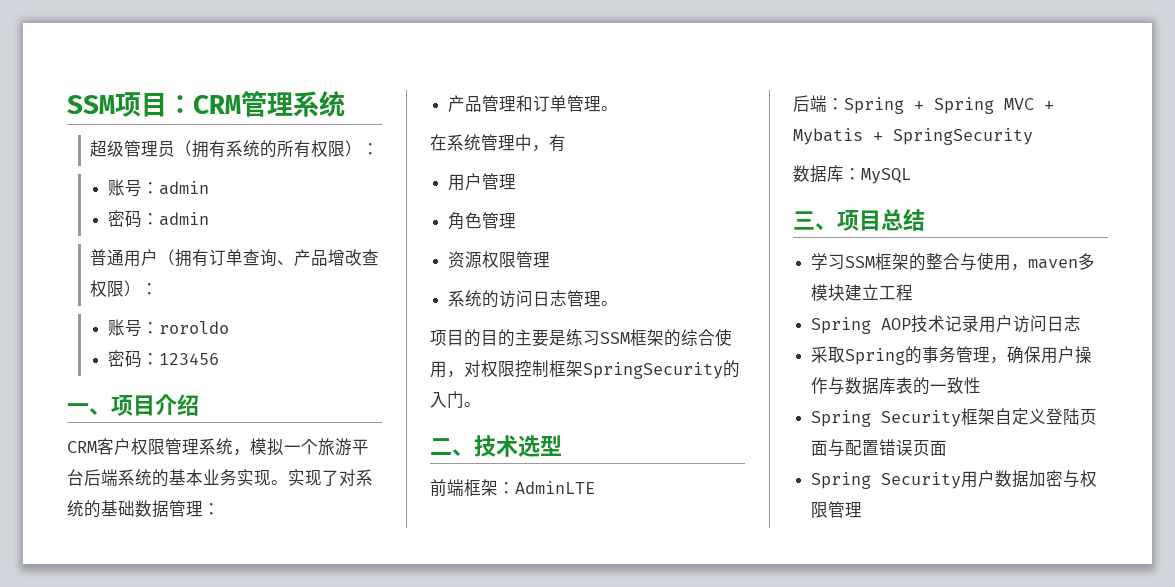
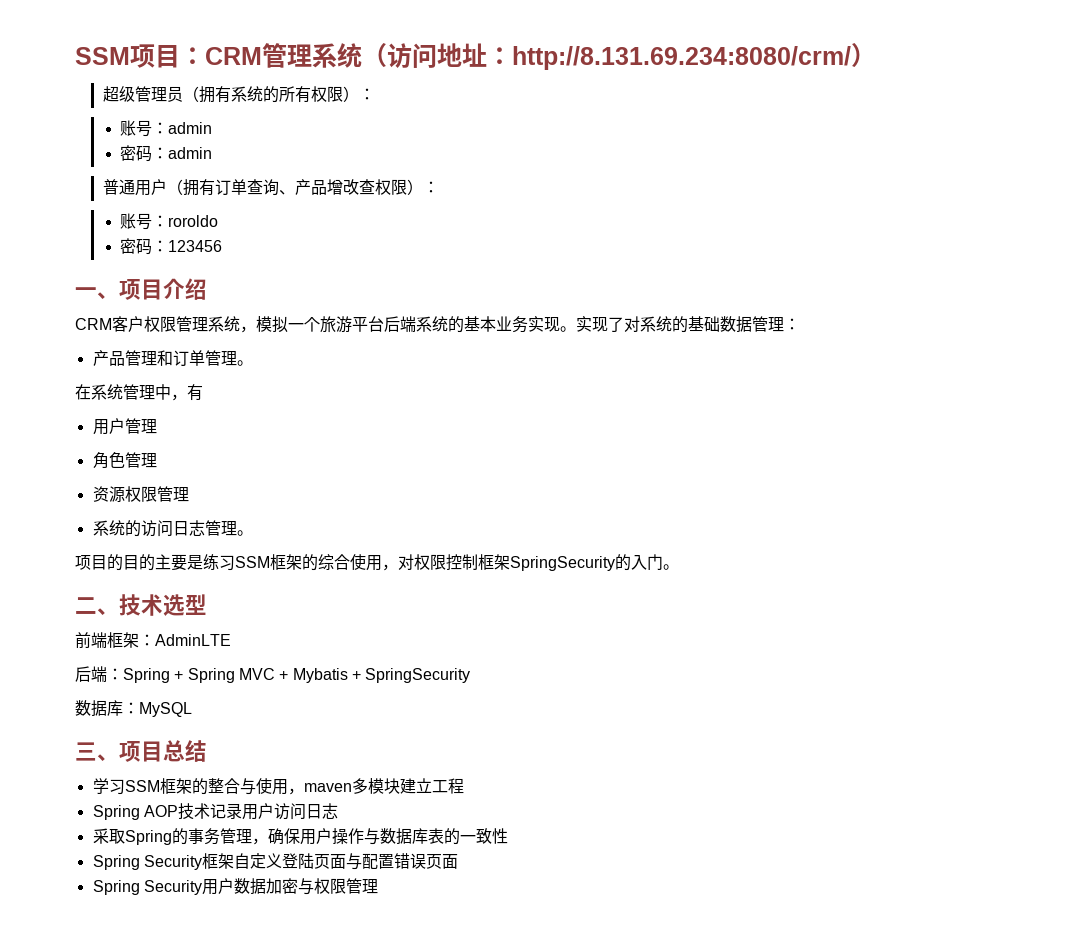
- SSM项目：CRM管理系统
+ SSM项目：CRM管理系统（访问地址：http://8.131.69.234:8080/crm/）

